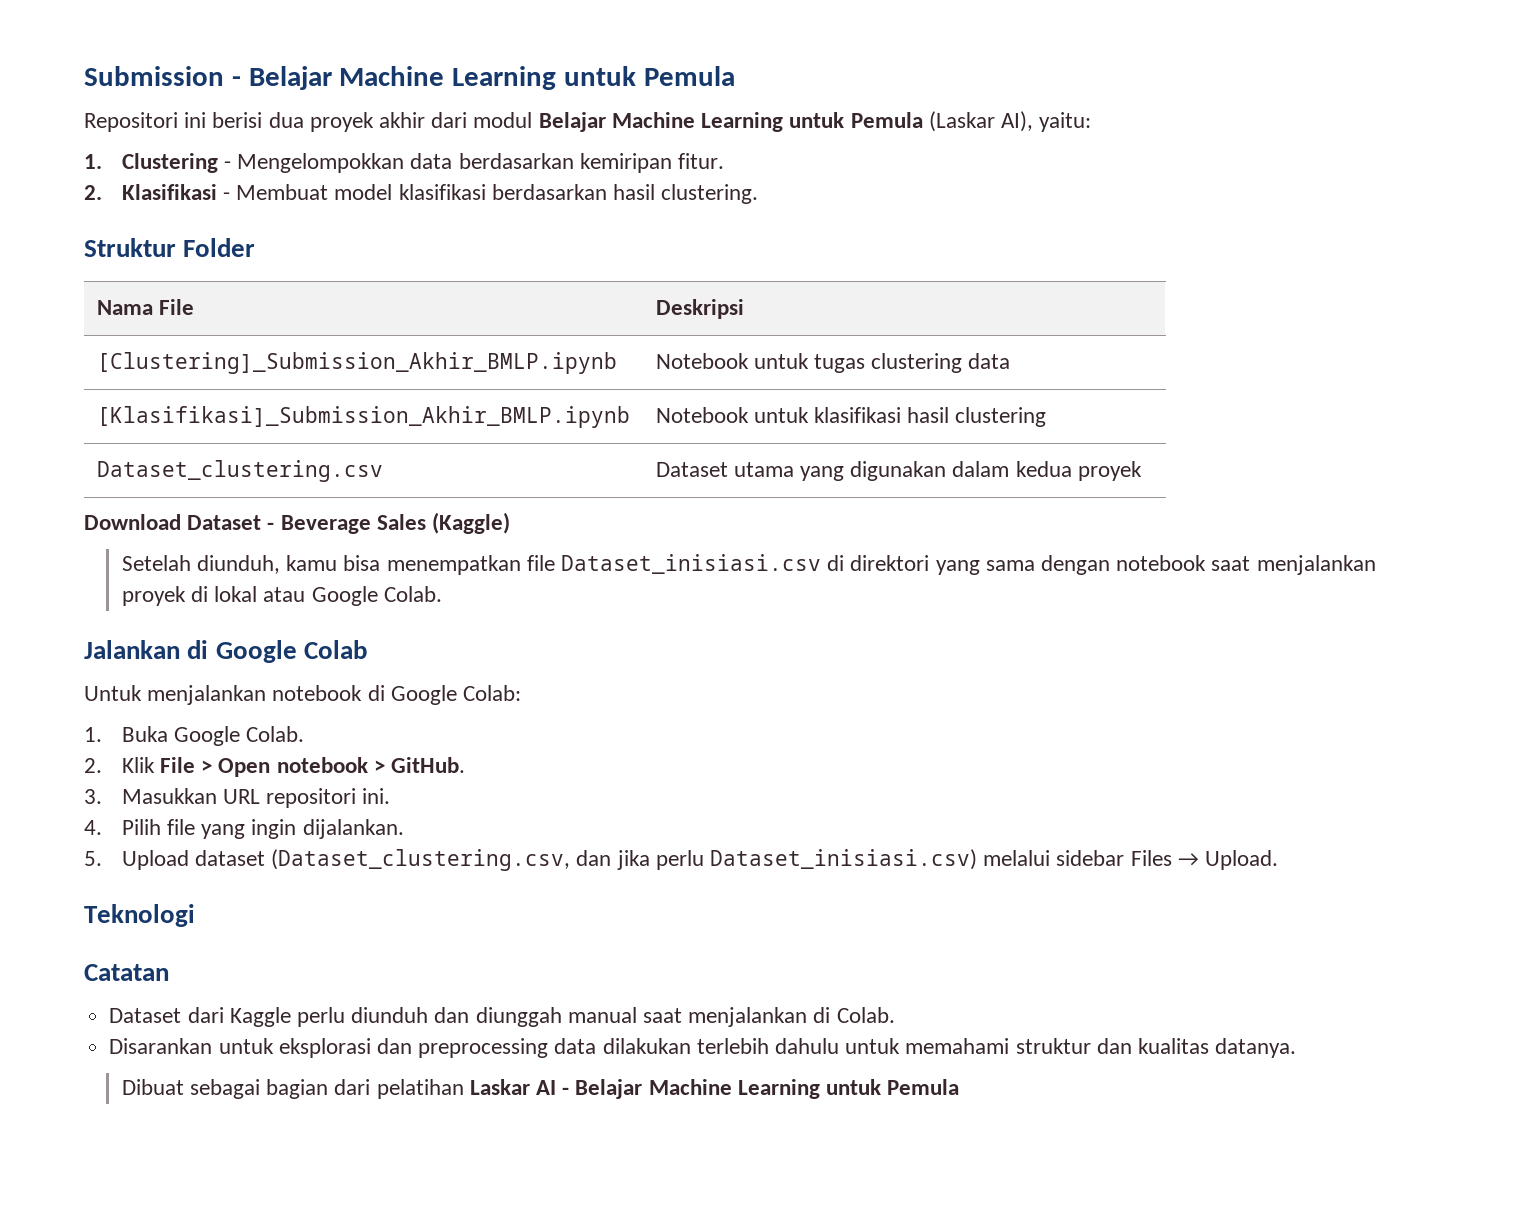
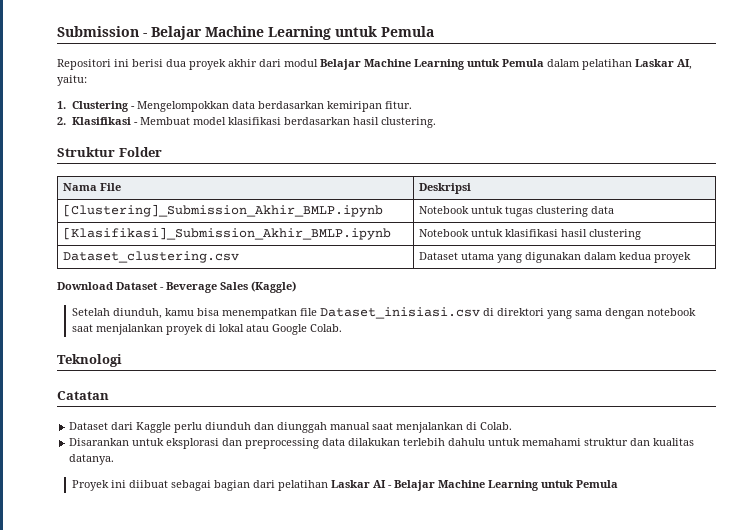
- Repositori ini berisi dua proyek akhir dari modul Belajar Machine Learning untuk Pemula (Laskar AI), yaitu:
+ Repositori ini berisi dua proyek akhir dari modul Belajar Machine Learning untuk Pemula dalam pelatihan Laskar AI, yaitu:
- Jalankan di Google Colab
- Untuk menjalankan notebook di Google Colab:
- 1. Buka Google Colab.
- 2. Klik File > Open notebook > GitHub.
- 3. Masukkan URL repositori ini.
- 4. Pilih file yang ingin dijalankan.
- 5. Upload dataset (Dataset_clustering.csv, dan jika perlu Dataset_inisiasi.csv) melalui sidebar Files → Upload.
- Dibuat sebagai bagian dari pelatihan Laskar AI - Belajar Machine Learning untuk Pemula
+ Proyek ini diibuat sebagai bagian dari pelatihan Laskar AI - Belajar Machine Learning untuk Pemula

